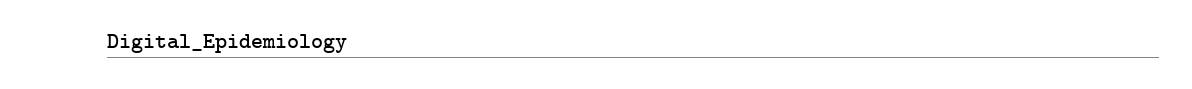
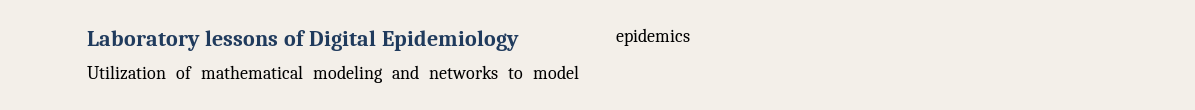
- Digital_Epidemiology
+ Laboratory lessons of Digital Epidemiology
+ Utilization of mathematical modeling and networks to model epidemics

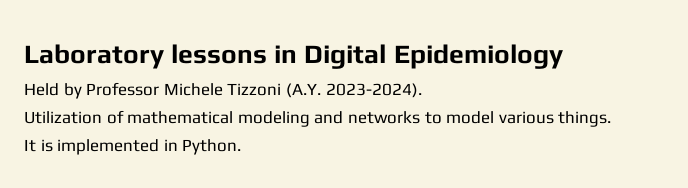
- Laboratory lessons of Digital Epidemiology
+ Laboratory lessons in Digital Epidemiology
+ Held by Professor Michele Tizzoni (A.Y. 2023-2024).
- Utilization of mathematical modeling and networks to model epidemics
+ Utilization of mathematical modeling and networks to model various things.
+ It is implemented in Python.

